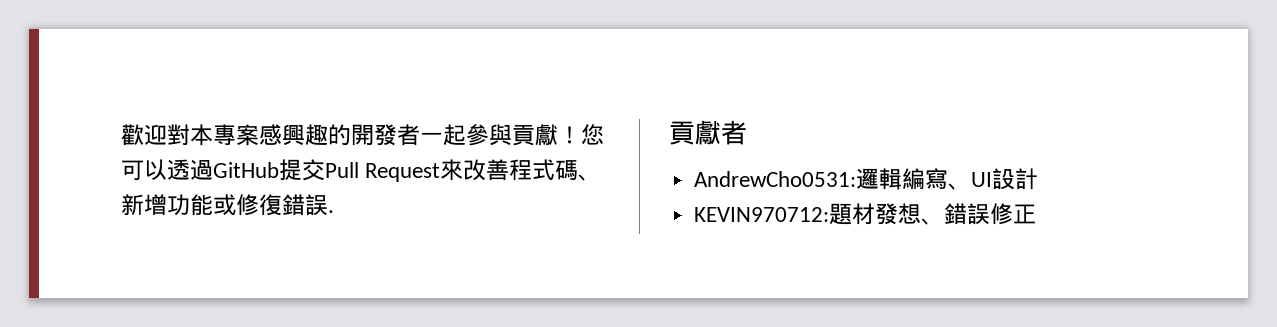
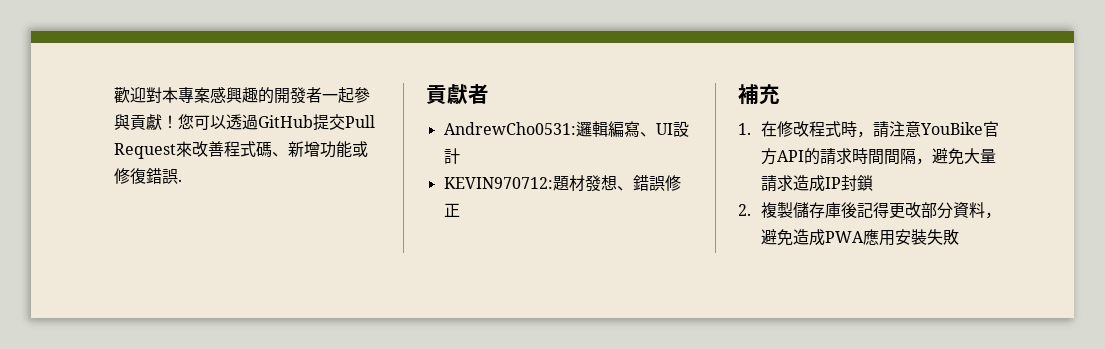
+ 補充
+ 1.在修改程式時，請注意YouBike官方API的請求時間間隔，避免大量請求造成IP封鎖
+ 2.複製儲存庫後記得更改部分資料，避免造成PWA應用安裝失敗

